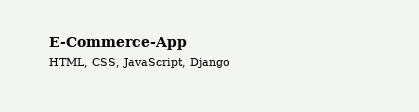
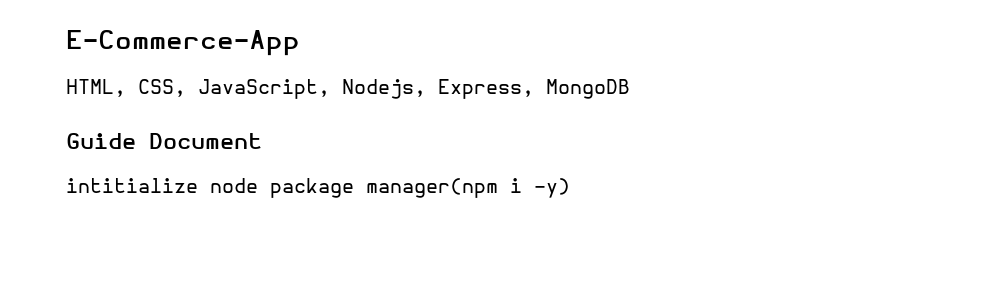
- HTML, CSS, JavaScript, Django
+ HTML, CSS, JavaScript, Nodejs, Express, MongoDB
+ Guide Document
+ intitialize node package manager(npm i -y)

